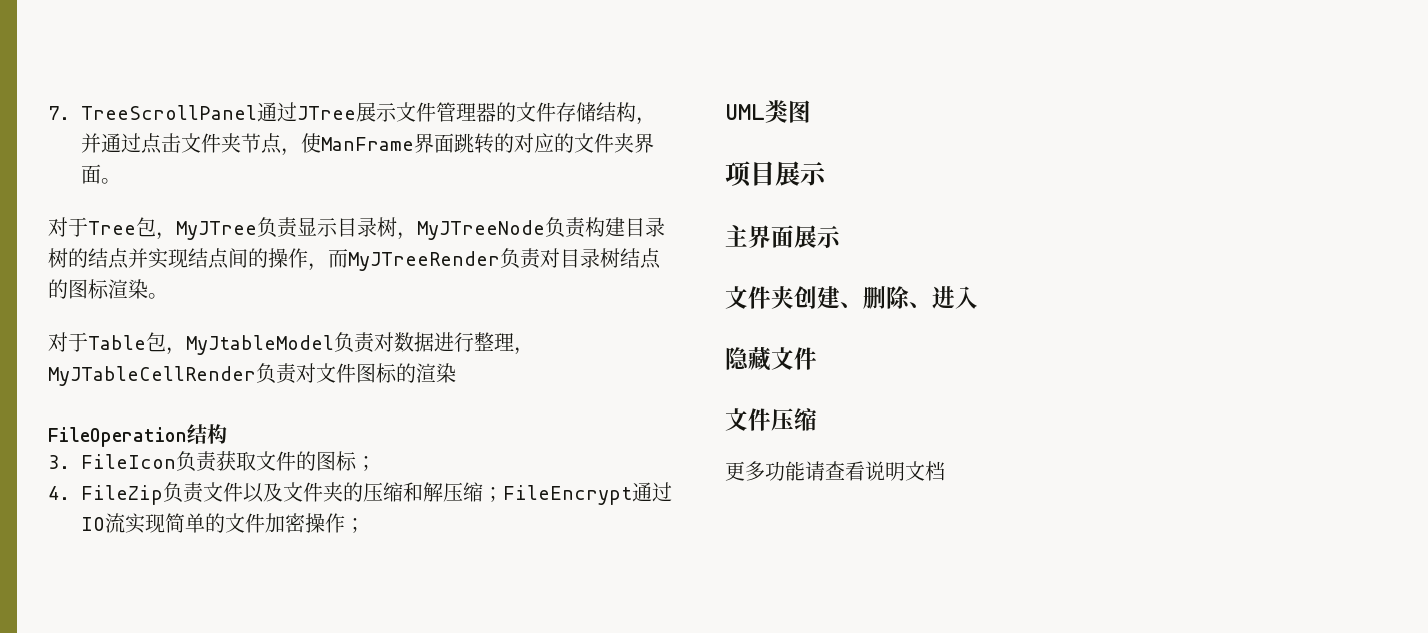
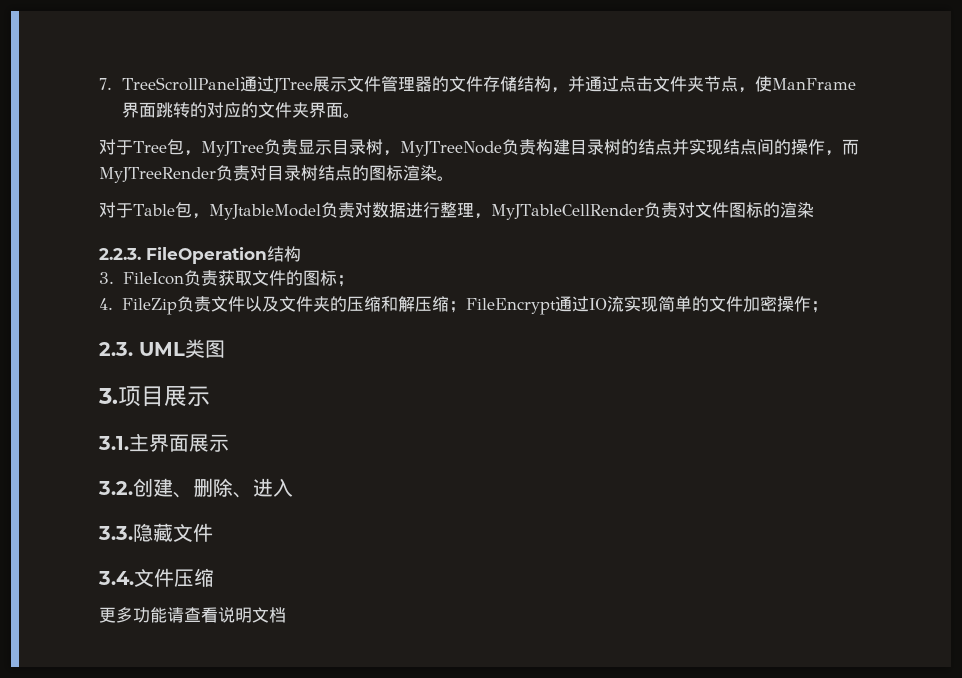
- FileOperation结构
+ 2.2.3. FileOperation结构
- UML类图
+ 2.3. UML类图
- 项目展示
+ 3.项目展示
- 主界面展示
+ 3.1.主界面展示
- 文件夹创建、删除、进入
+ 3.2.创建、删除、进入
- 隐藏文件
+ 3.3.隐藏文件
- 文件压缩
+ 3.4.文件压缩

